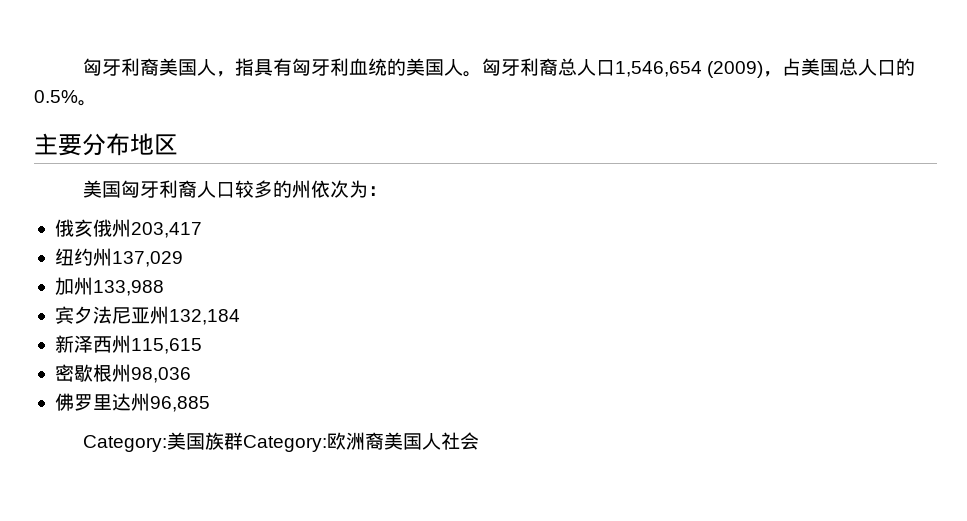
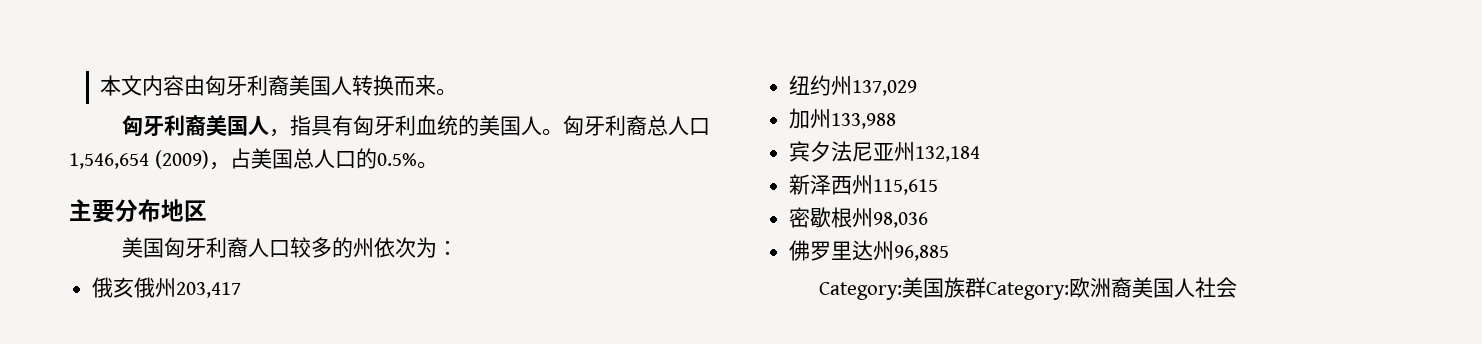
+ 本文内容由匈牙利裔美国人转换而来。

